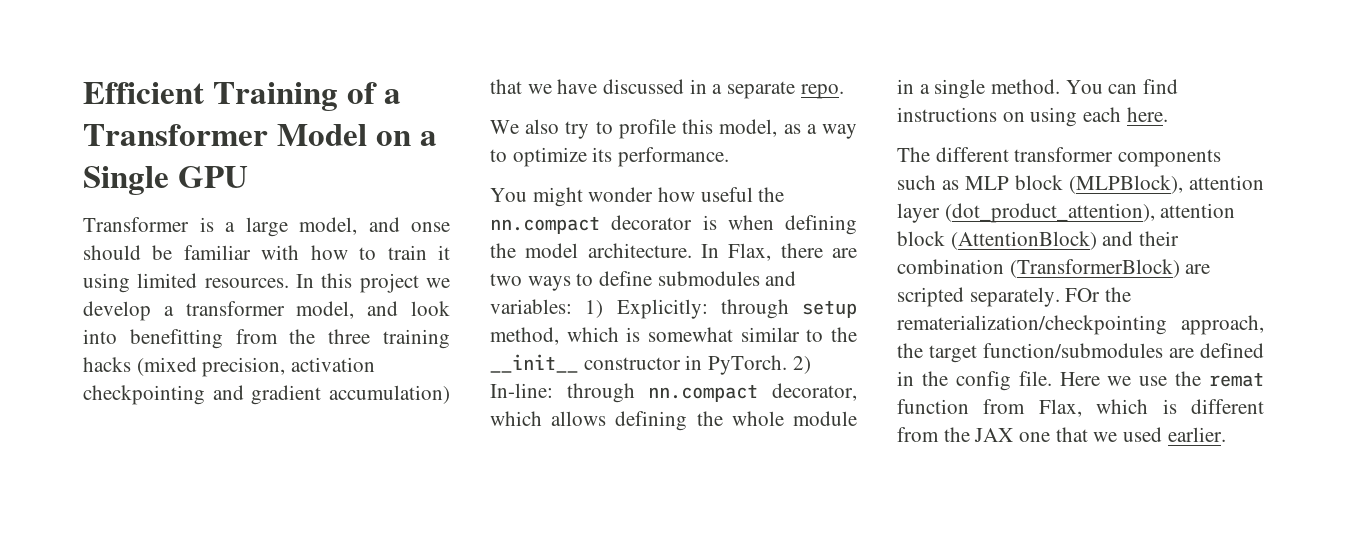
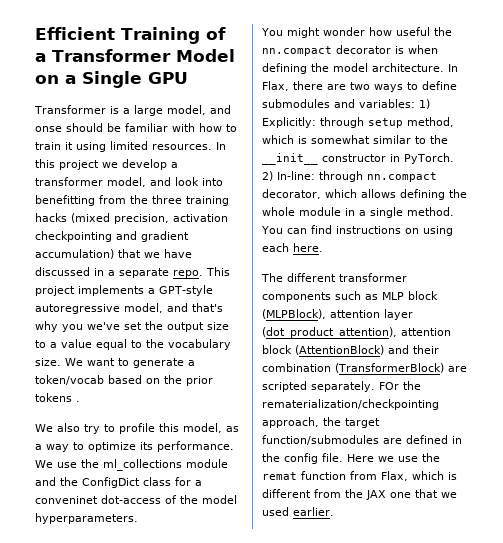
+ This project implements a GPT-style autoregressive model, and that's why you we've set the output size to a value equal to the vocabulary size. We want to generate a token/vocab based on the prior tokens .
+ We use the ml_collections module and the ConfigDict class for a conveninet dot-access of the model hyperparameters.

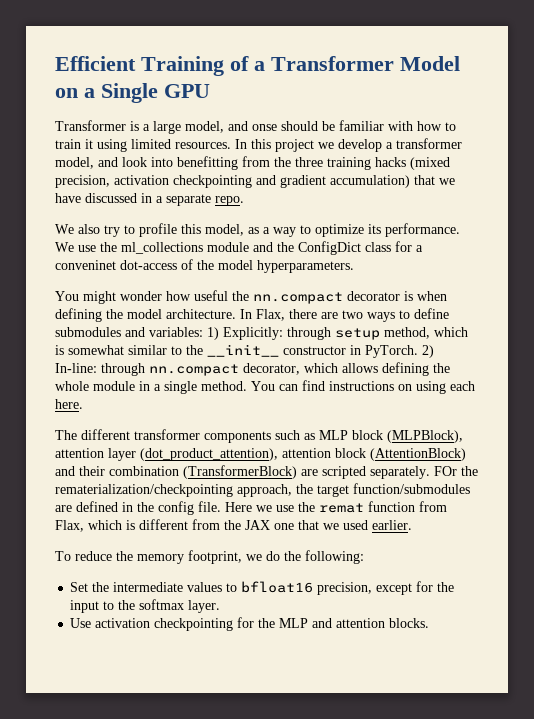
- This project implements a GPT-style autoregressive model, and that's why you we've set the output size to a value equal to the vocabulary size. We want to generate a token/vocab based on the prior tokens .
+ To reduce the memory footprint, we do the following:
+ Set the intermediate values to bfloat16 precision, except for the input to the softmax layer.
+ Use activation checkpointing for the MLP and attention blocks.

